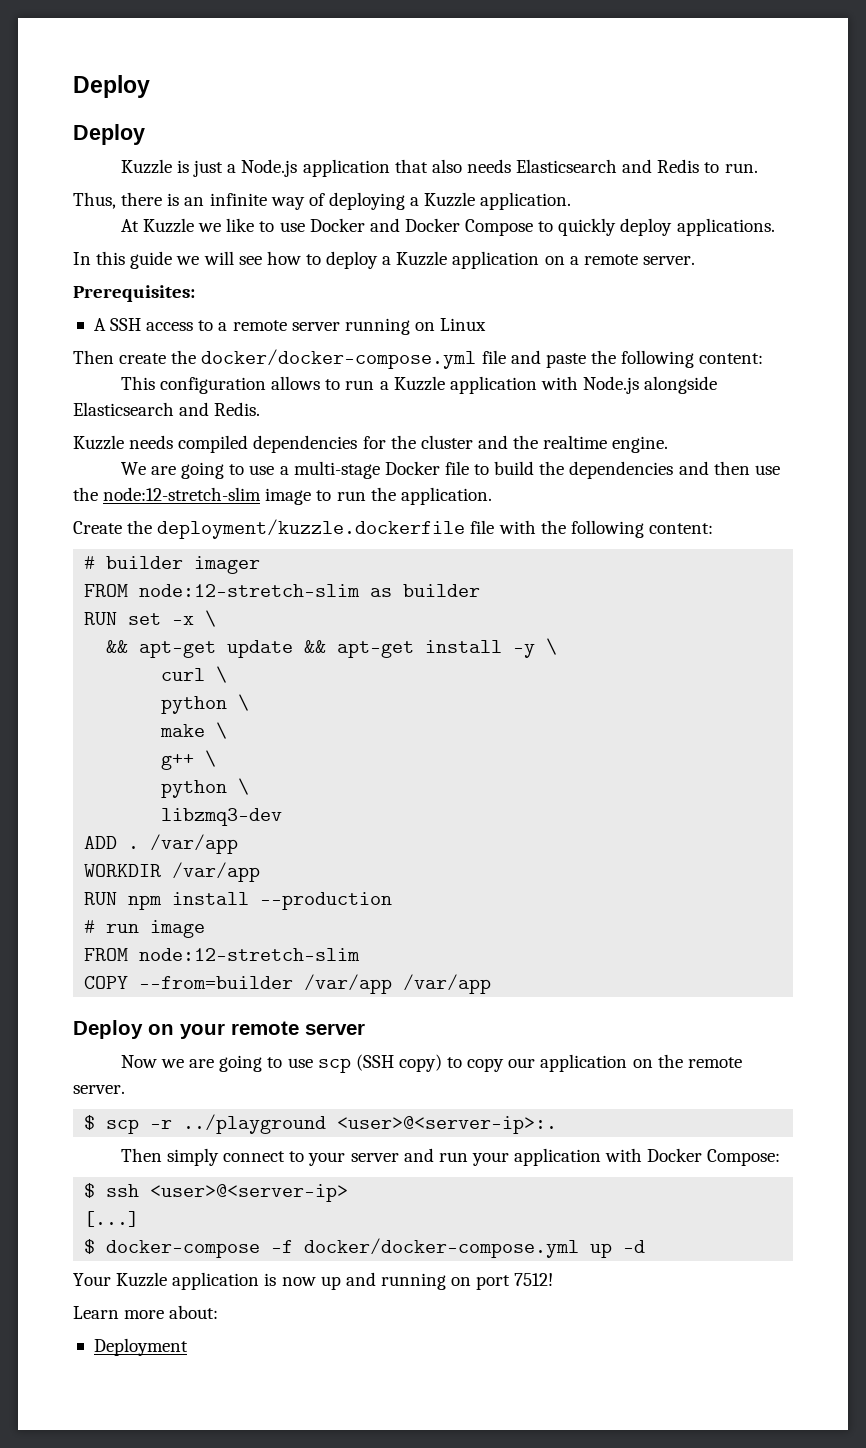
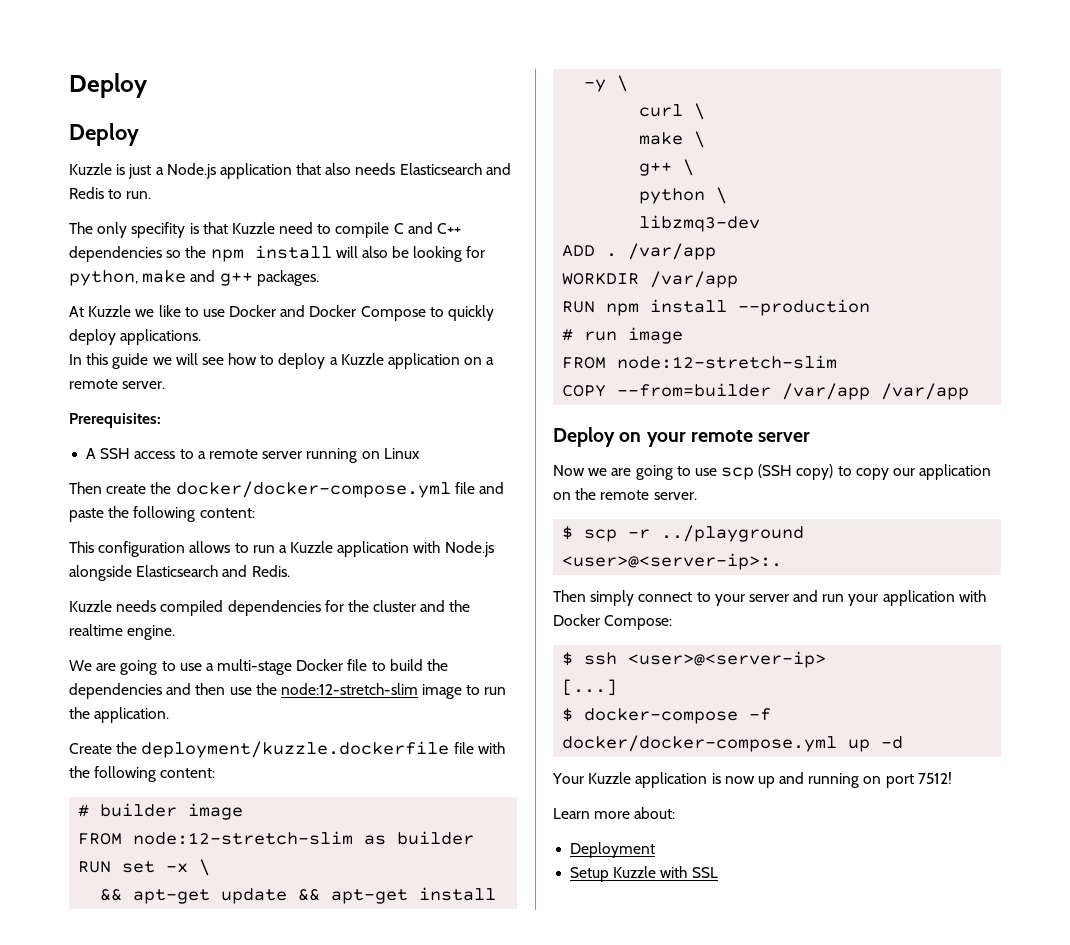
- Thus, there is an infinite way of deploying a Kuzzle application.
+ The only specifity is that Kuzzle need to compile C and C++ dependencies so the npm install will also be looking for python, make and g++ packages.
- # builder imager
+ # builder image
  curl \
- python \
+ Setup Kuzzle with SSL

